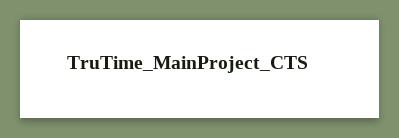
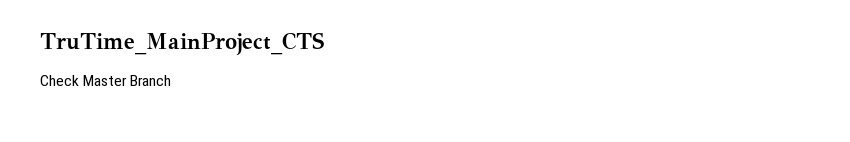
+ Check Master Branch

